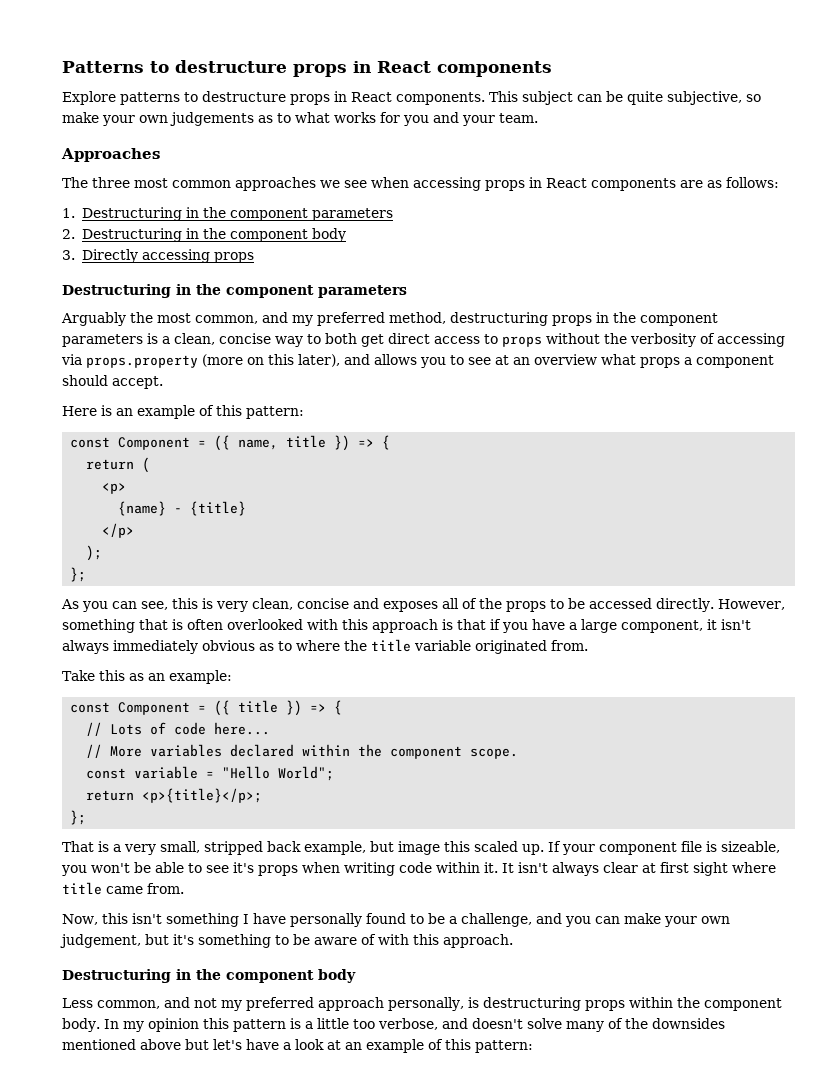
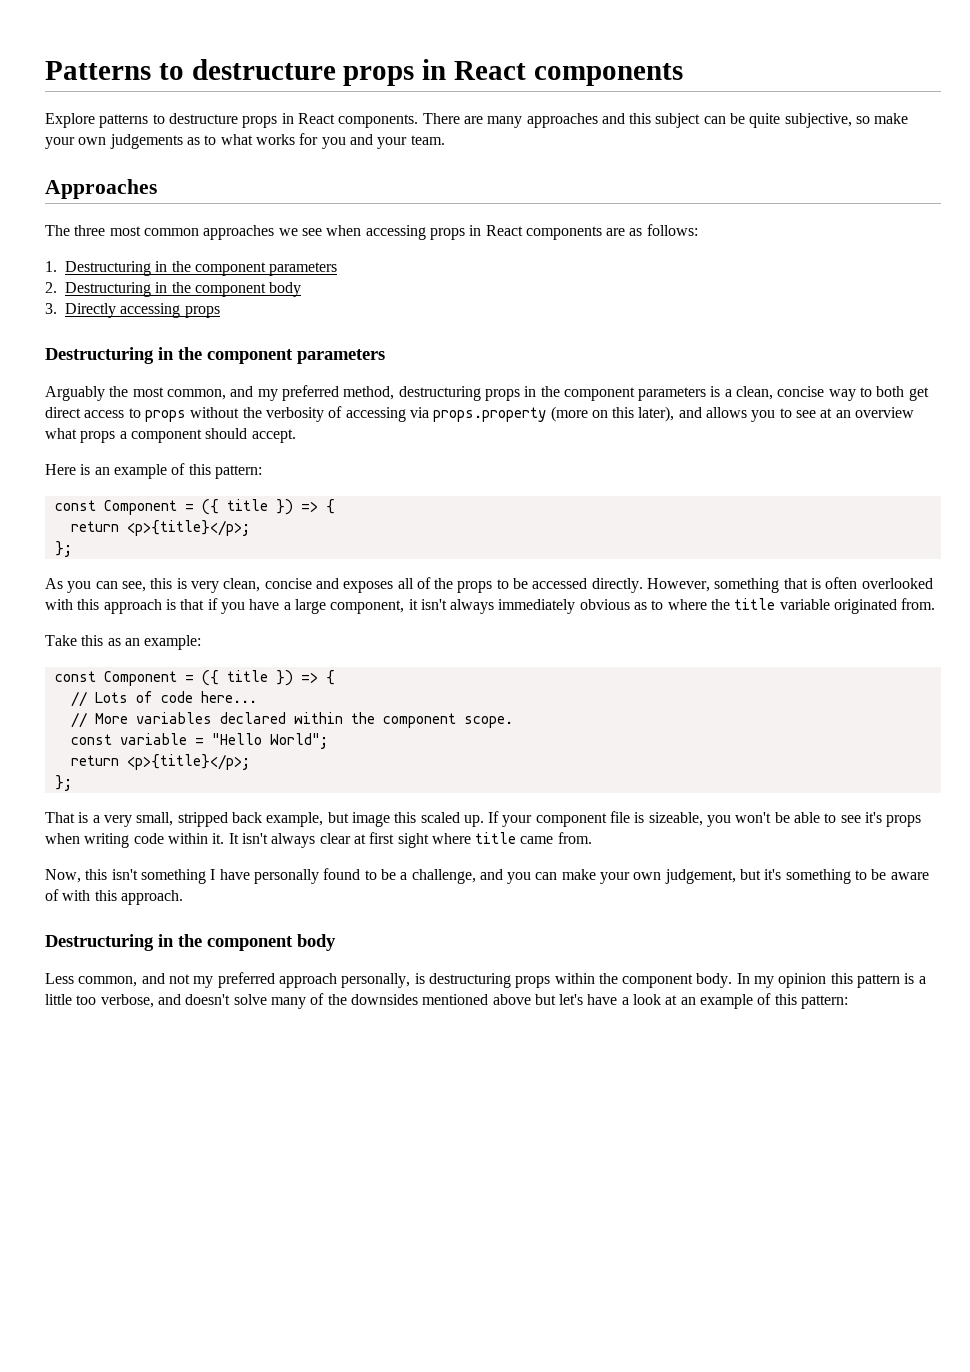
- This subject can be quite subjective, so make your own judgements as to what works for you and your team.
+ There are many approaches and this subject can be quite subjective, so make your own judgements as to what works for you and your team.
  Here is an example of this pattern:
- const Component = ({ name, title }) => {
- return (
- <p>
- {name} - {title}
- </p>
- );
+ const Component = ({ title }) => {
+ return <p>{title}</p>;

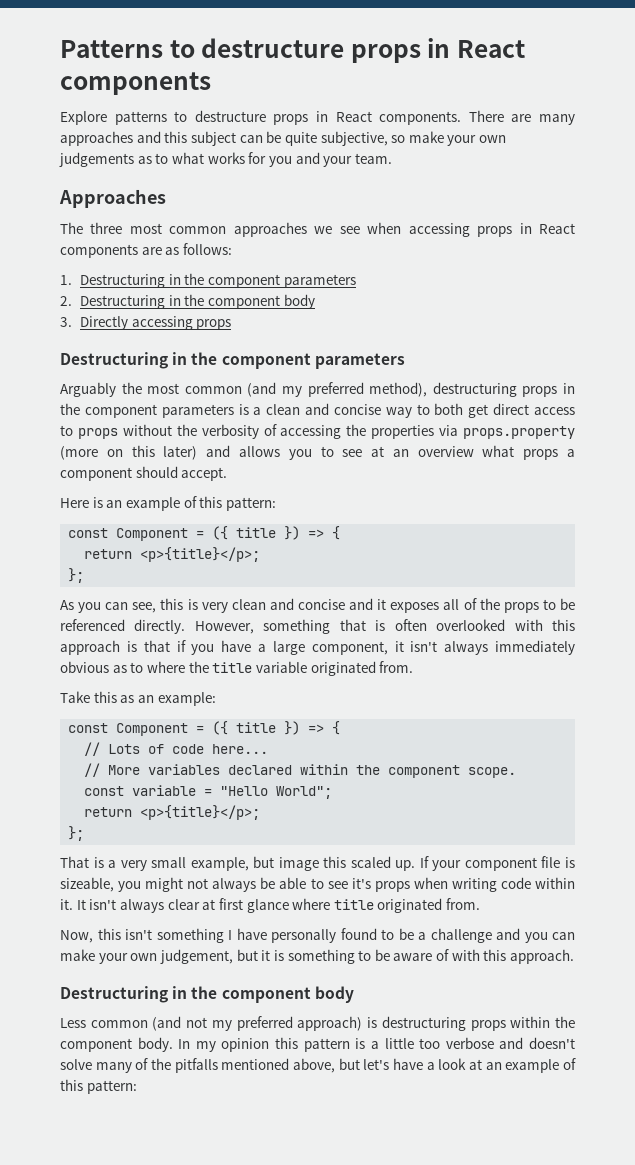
- Arguably the most common, and my preferred method, destructuring props in the component parameters is a clean, concise way to both get direct access to props without the verbosity of accessing via props.property (more on this later), and allows you to see at an overview what props a component should accept.
+ Arguably the most common (and my preferred method), destructuring props in the component parameters is a clean and concise way to both get direct access to props without the verbosity of accessing the properties via props.property (more on this later) and allows you to see at an overview what props a component should accept.
- As you can see, this is very clean, concise and exposes all of the props to be accessed directly.
+ As you can see, this is very clean and concise and it exposes all of the props to be referenced directly.
- That is a very small, stripped back example, but image this scaled up.
+ That is a very small example, but image this scaled up.
- If your component file is sizeable, you won't be able to see it's props when writing code within it.
+ If your component file is sizeable, you might not always be able to see it's props when writing code within it.
- It isn't always clear at first sight where title came from.
+ It isn't always clear at first glance where title originated from.
- Now, this isn't something I have personally found to be a challenge, and you can make your own judgement, but it's something to be aware of with this approach.
+ Now, this isn't something I have personally found to be a challenge and you can make your own judgement, but it is something to be aware of with this approach.
- Less common, and not my preferred approach personally, is destructuring props within the component body.
+ Less common (and not my preferred approach) is destructuring props within the component body.
- In my opinion this pattern is a little too verbose, and doesn't solve many of the downsides mentioned above but let's have a look at an example of this pattern:
+ In my opinion this pattern is a little too verbose and doesn't solve many of the pitfalls mentioned above, but let's have a look at an example of this pattern:

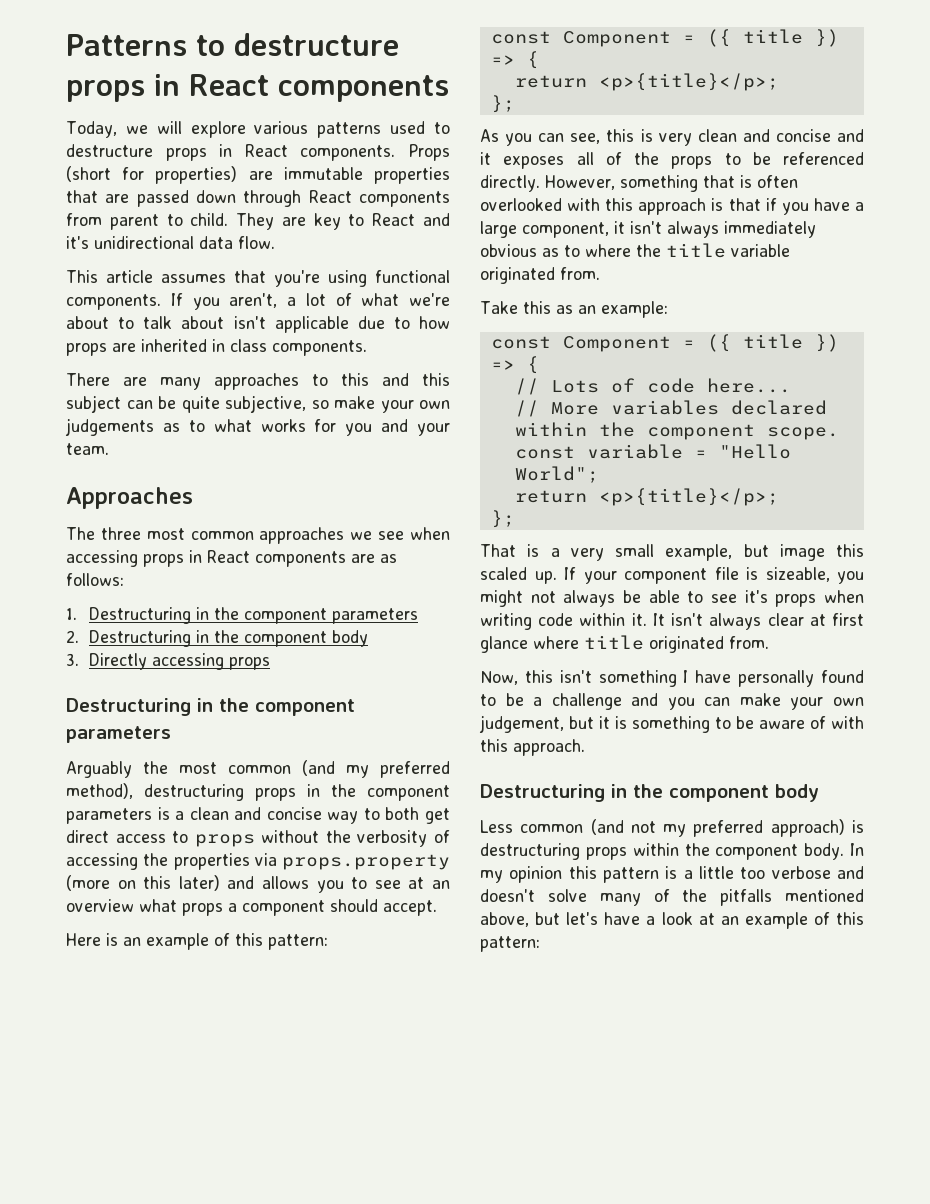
- Explore patterns to destructure props in React components. There are many approaches and this subject can be quite subjective, so make your own judgements as to what works for you and your team.
+ Today, we will explore various patterns used to destructure props in React components. Props (short for properties) are immutable properties that are passed down through React components from parent to child. They are key to React and it's unidirectional data flow.
+ This article assumes that you're using functional components. If you aren't, a lot of what we're about to talk about isn't applicable due to how props are inherited in class components.
+ There are many approaches to this and this subject can be quite subjective, so make your own judgements as to what works for you and your team.

